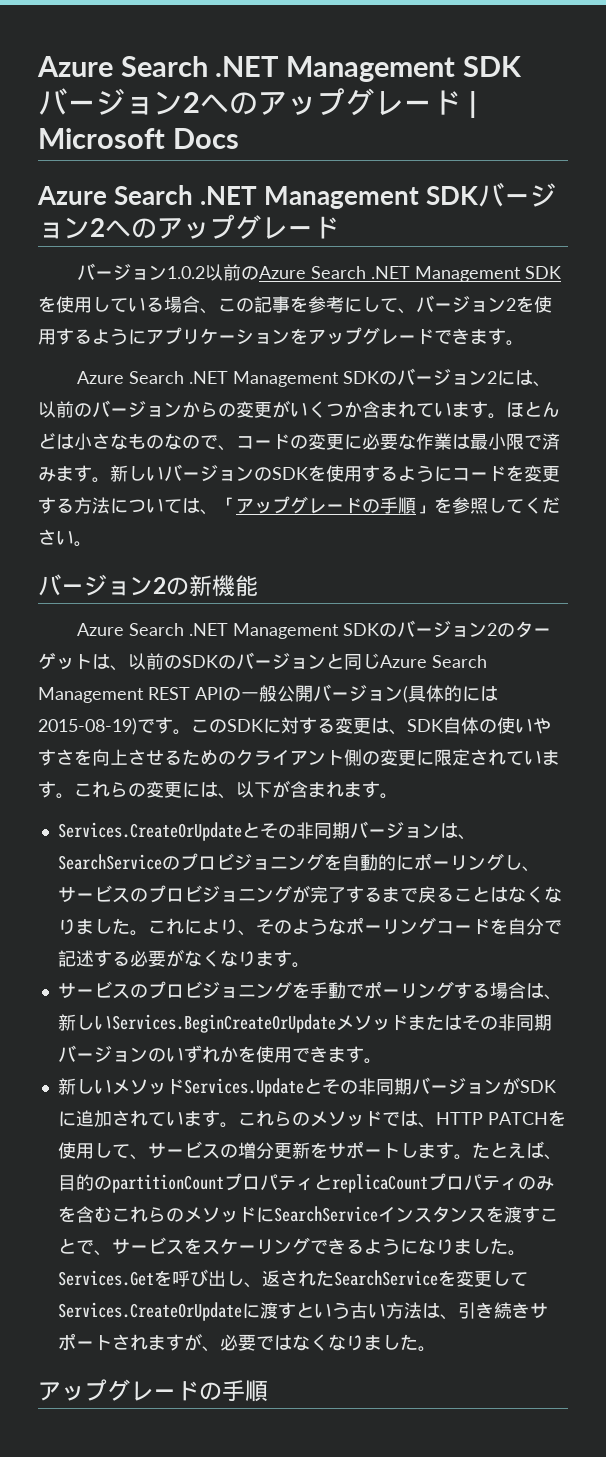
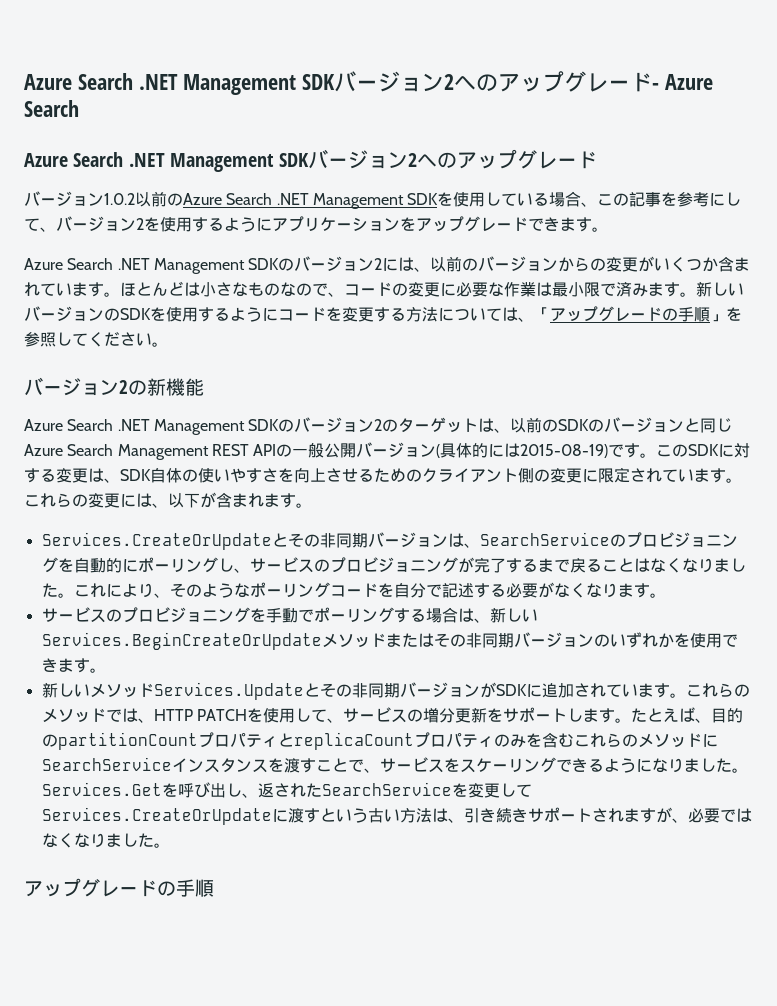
- Azure Search .NET Management SDKバージョン2へのアップグレード | Microsoft Docs
+ Azure Search .NET Management SDKバージョン2へのアップグレード- Azure Search

